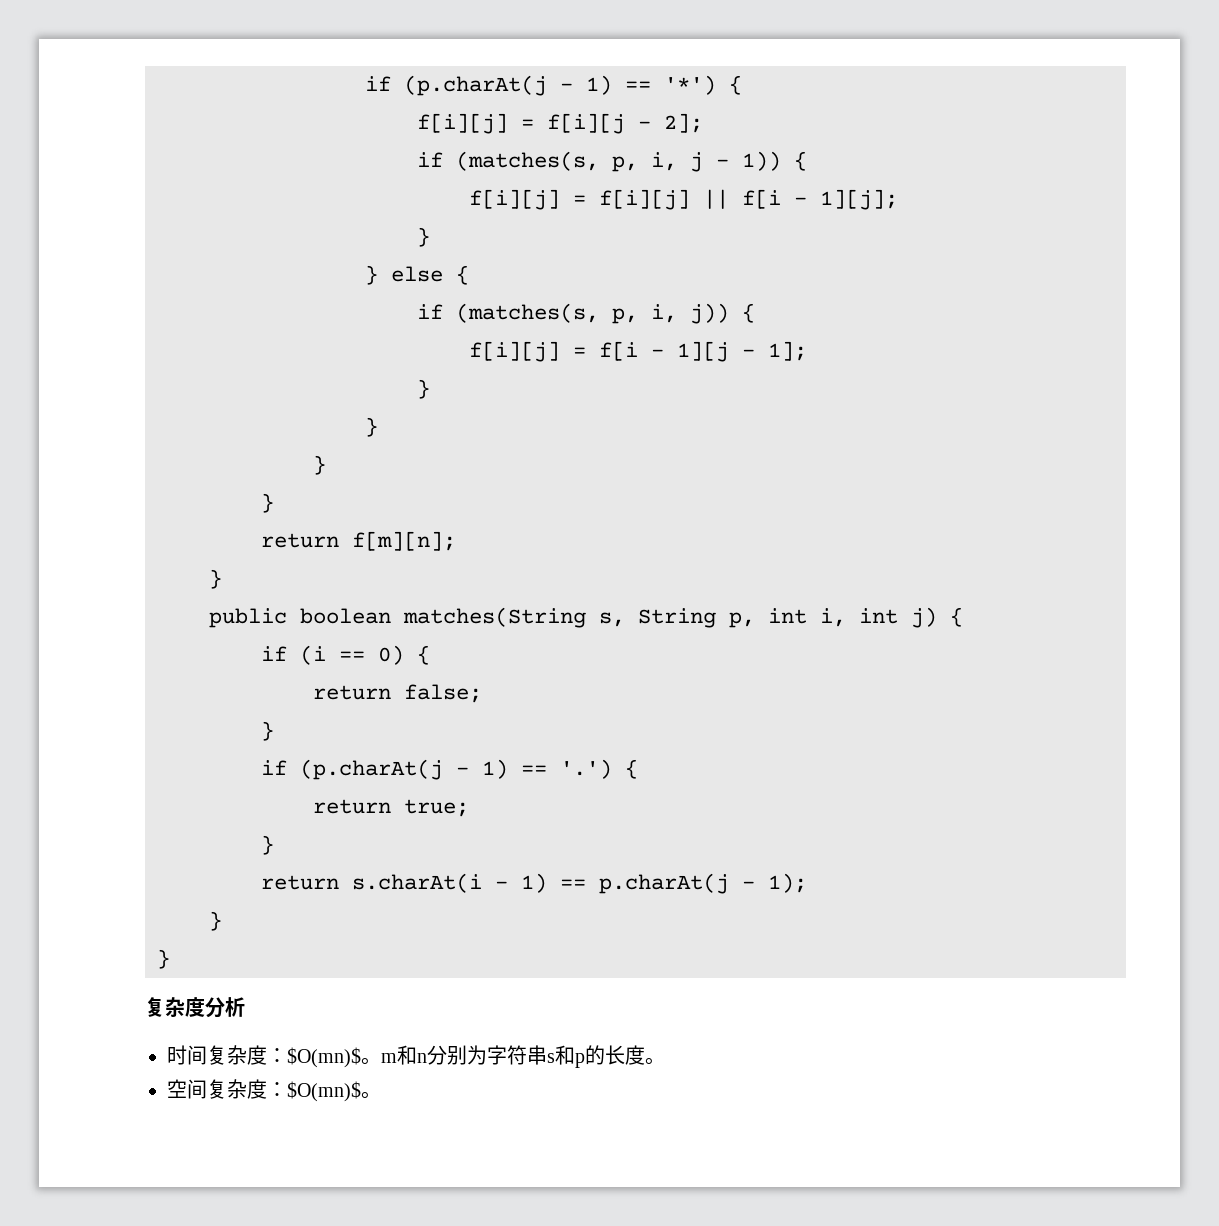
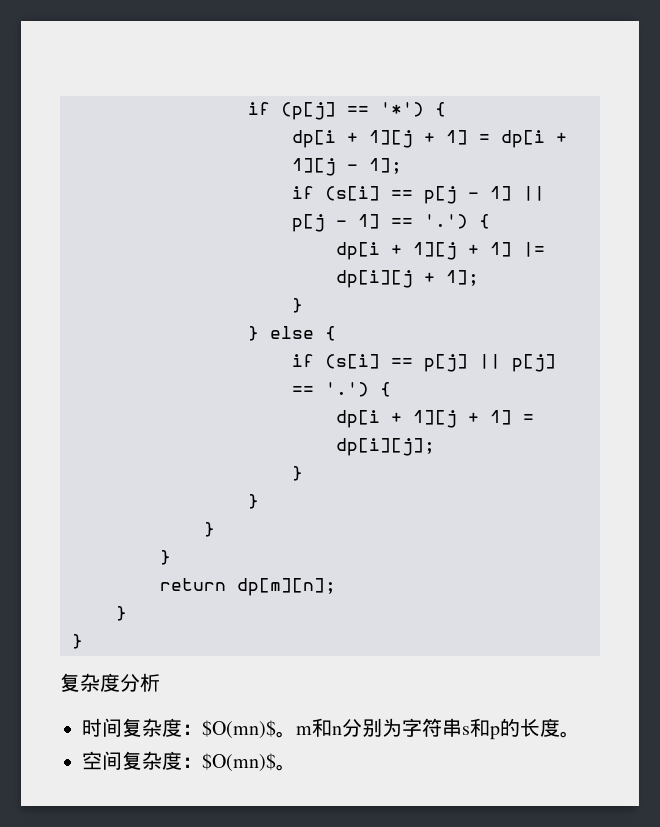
- if (p.charAt(j - 1) == '*') {
+ if (p[j] == '*') {
- f[i][j] = f[i][j - 2];
- if (matches(s, p, i, j - 1)) {
- f[i][j] = f[i][j] || f[i - 1][j];
+ dp[i + 1][j + 1] = dp[i + 1][j - 1];
+ if (s[i] == p[j - 1] || p[j - 1] == '.') {
+ dp[i + 1][j + 1] |= dp[i][j + 1];
- if (matches(s, p, i, j)) {
- f[i][j] = f[i - 1][j - 1];
+ if (s[i] == p[j] || p[j] == '.') {
+ dp[i + 1][j + 1] = dp[i][j];
- return f[m][n];
- }
- public boolean matches(String s, String p, int i, int j) {
- if (i == 0) {
- return false;
- }
- if (p.charAt(j - 1) == '.') {
- return true;
- }
- return s.charAt(i - 1) == p.charAt(j - 1);
+ return dp[m][n];

